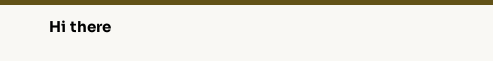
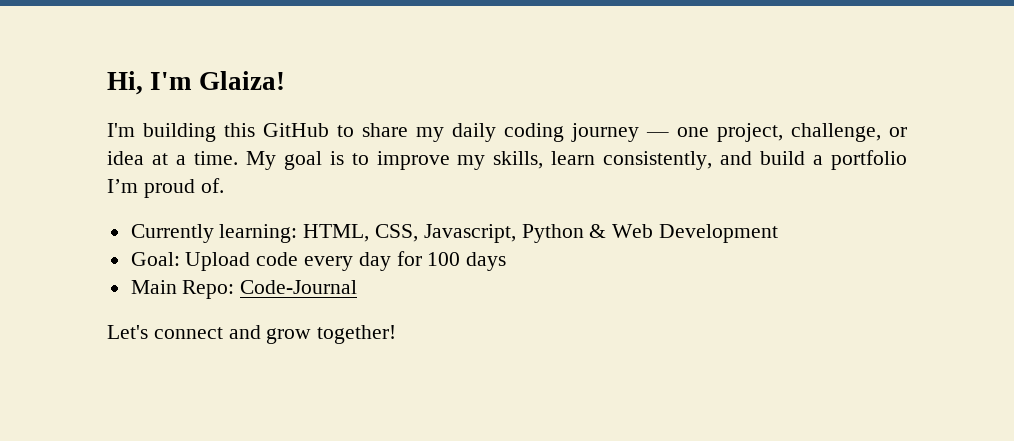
- Hi there
+ Hi, I'm Glaiza!
+ I'm building this GitHub to share my daily coding journey — one project, challenge, or idea at a time. My goal is to improve my skills, learn consistently, and build a portfolio I’m proud of.
+ Currently learning: HTML, CSS, Javascript, Python & Web Development
+ Goal: Upload code every day for 100 days
+ Main Repo: Code-Journal
+ Let's connect and grow together!

